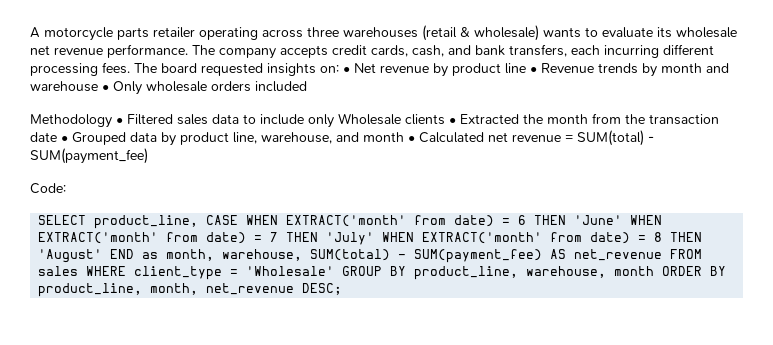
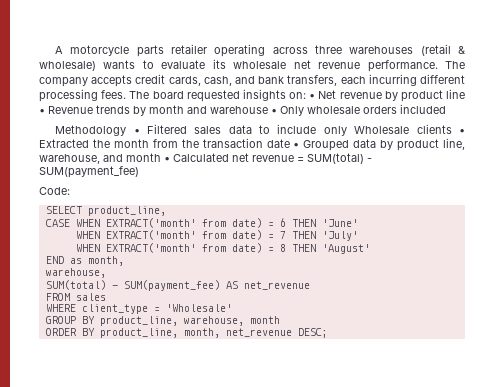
- SELECT product_line, CASE WHEN EXTRACT('month' from date) = 6 THEN 'June' WHEN EXTRACT('month' from date) = 7 THEN 'July' WHEN EXTRACT('month' from date) = 8 THEN 'August' END as month, warehouse, SUM(total) - SUM(payment_fee) AS net_revenue FROM sales WHERE client_type = 'Wholesale' GROUP BY product_line, warehouse, month ORDER BY product_line, month, net_revenue DESC;
+ SELECT product_line,
+ CASE WHEN EXTRACT('month' from date) = 6 THEN 'June'
+ WHEN EXTRACT('month' from date) = 7 THEN 'July'
+ WHEN EXTRACT('month' from date) = 8 THEN 'August'
+ END as month,
+ warehouse,
+ SUM(total) - SUM(payment_fee) AS net_revenue
+ FROM sales
+ WHERE client_type = 'Wholesale'
+ GROUP BY product_line, warehouse, month
+ ORDER BY product_line, month, net_revenue DESC;

